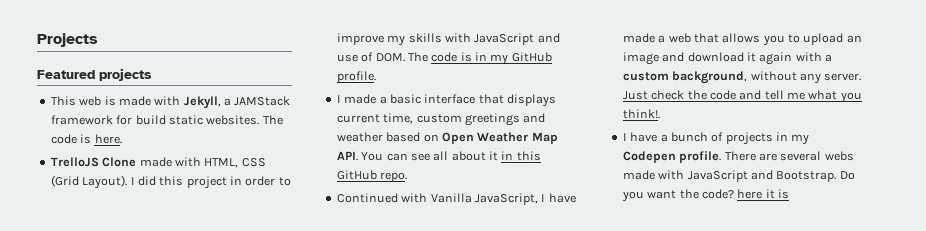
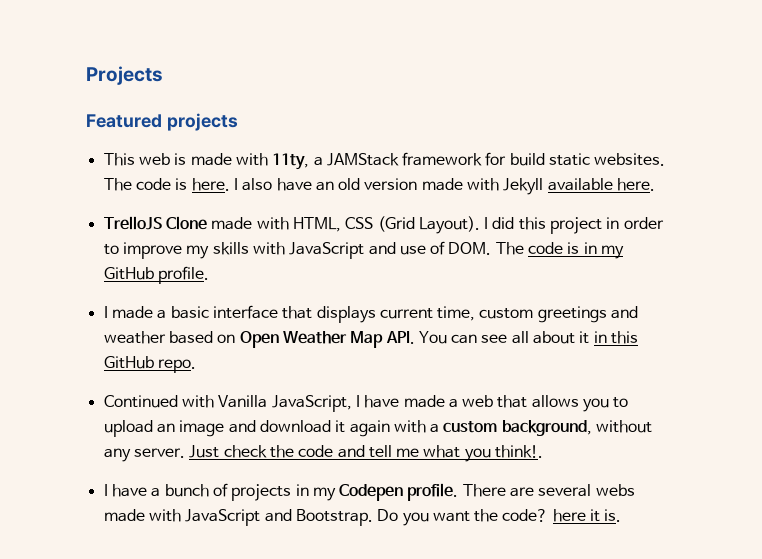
- This web is made with Jekyll, a JAMStack framework for build static websites.
+ This web is made with 11ty, a JAMStack framework for build static websites.
+ I also have an old version made with Jekyll available here.
- Do you want the code? here it is
+ Do you want the code? here it is.

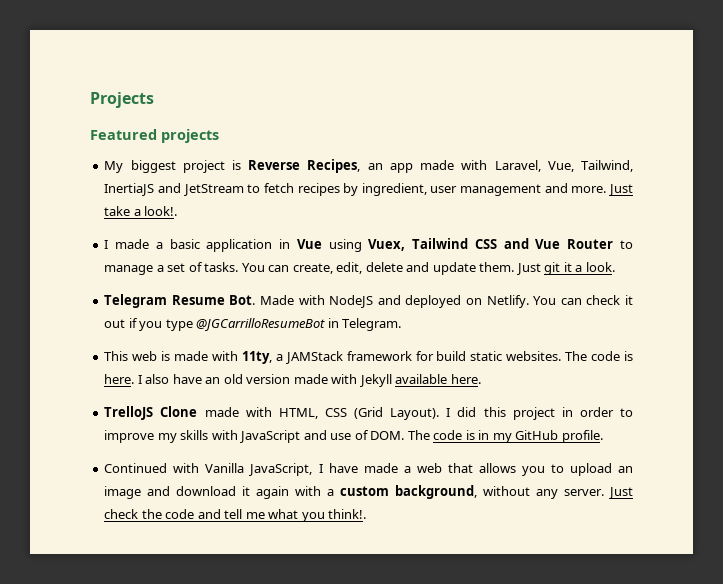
+ My biggest project is Reverse Recipes, an app made with Laravel, Vue, Tailwind, InertiaJS and JetStream to fetch recipes by ingredient, user management and more. Just take a look!.
+ I made a basic application in Vue using Vuex, Tailwind CSS and Vue Router to manage a set of tasks. You can create, edit, delete and update them. Just git it a look.
+ Telegram Resume Bot. Made with NodeJS and deployed on Netlify. You can check it out if you type @JGCarrilloResumeBot in Telegram.
- I made a basic interface that displays current time, custom greetings and weather based on Open Weather Map API. You can see all about it in this GitHub repo.
- I have a bunch of projects in my Codepen profile. There are several webs made with JavaScript and Bootstrap. Do you want the code? here it is.

